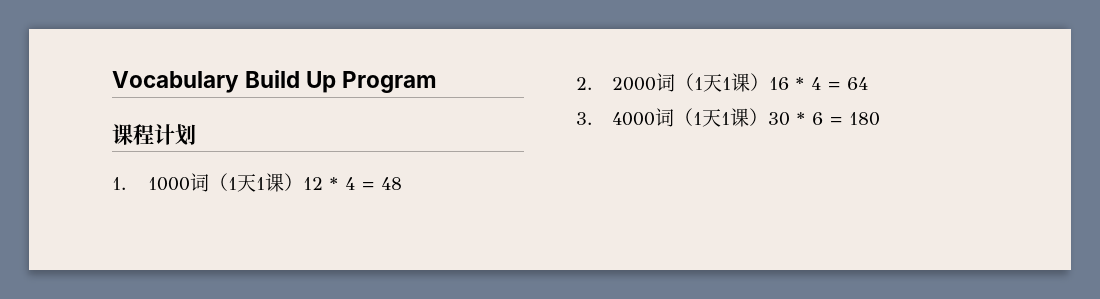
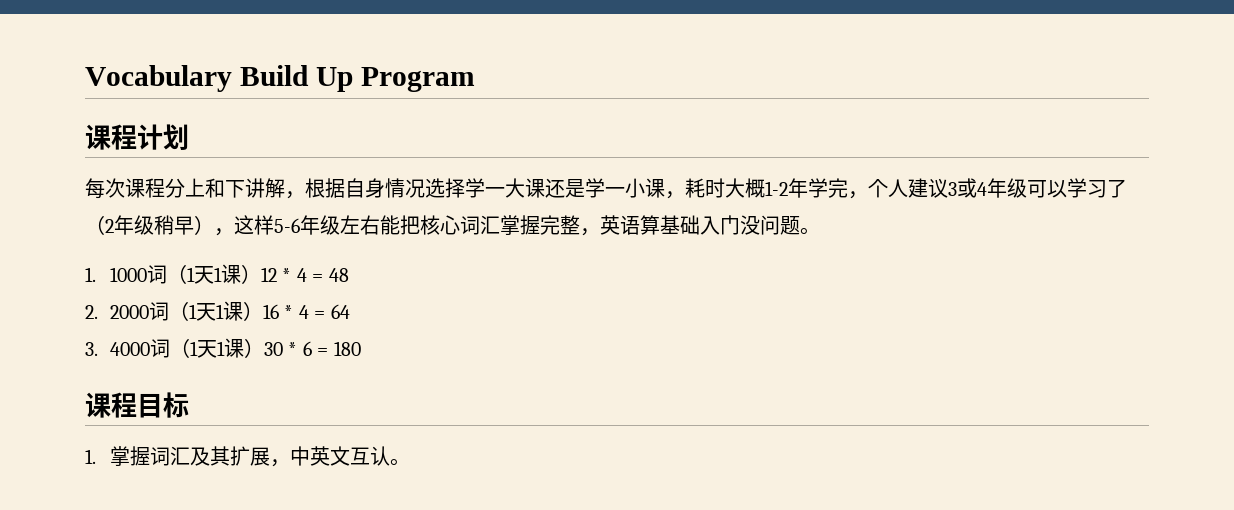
+ 每次课程分上和下讲解，根据自身情况选择学一大课还是学一小课，耗时大概1-2年学完，个人建议3或4年级可以学习了（2年级稍早），这样5-6年级左右能把核心词汇掌握完整，英语算基础入门没问题。
+ 课程目标
+ 1.掌握词汇及其扩展，中英文互认。

